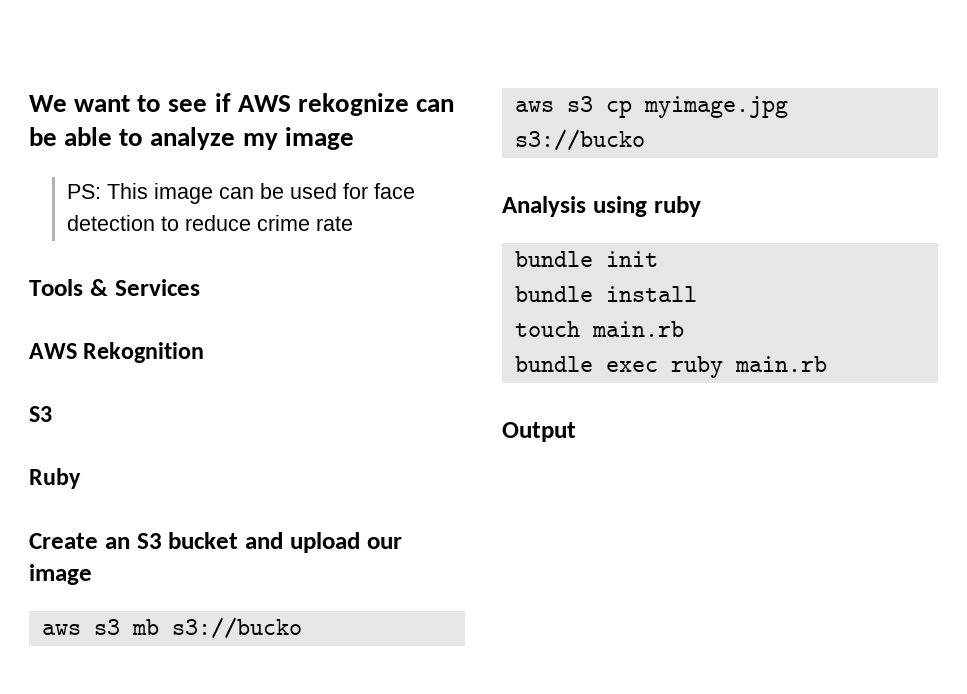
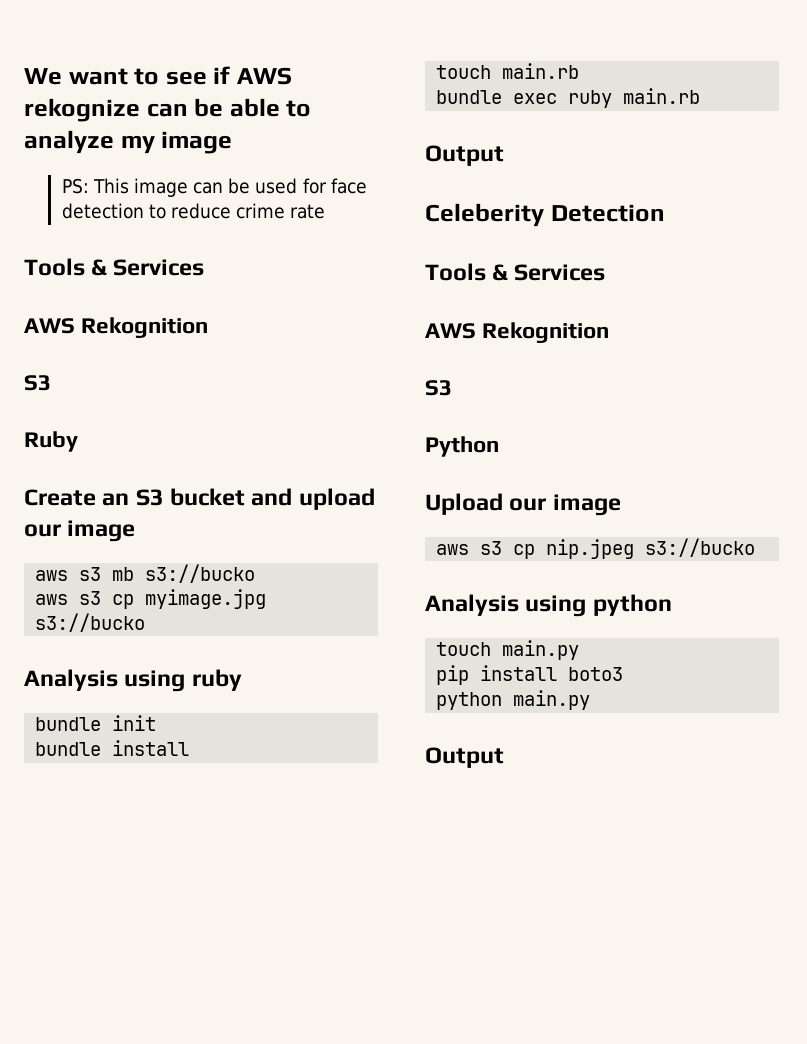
+ Celeberity Detection
+ Tools & Services
+ AWS Rekognition
+ S3
+ Python
+ Upload our image
+ aws s3 cp nip.jpeg s3://bucko
+ Analysis using python
+ touch main.py
+ pip install boto3
+ python main.py
+ Output

